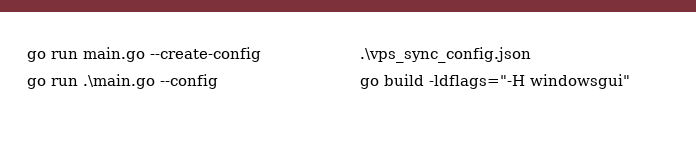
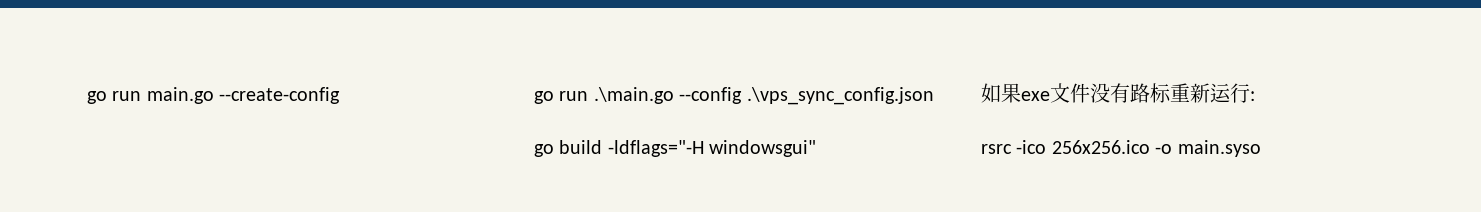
+ 如果exe文件没有路标重新运行:
+ rsrc -ico 256x256.ico -o main.syso

